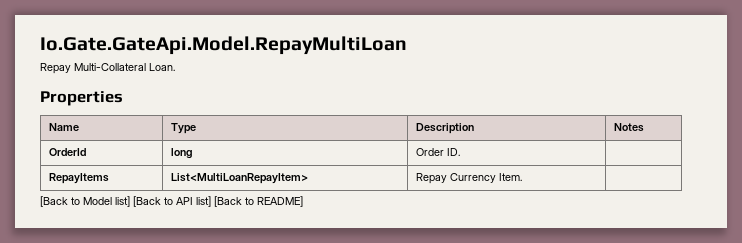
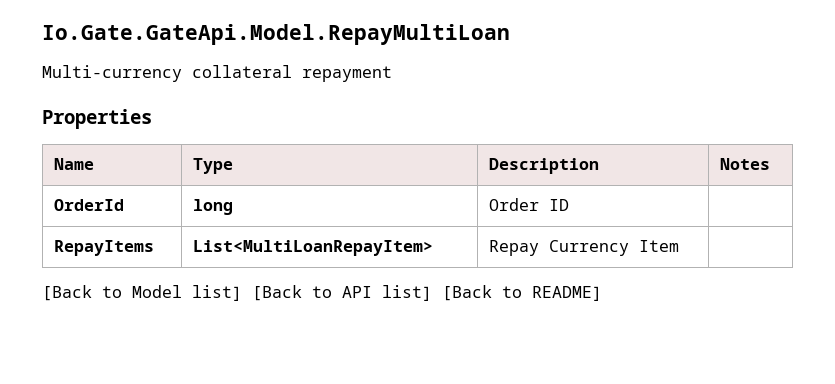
- Repay Multi-Collateral Loan.
+ Multi-currency collateral repayment
- OrderId | long | Order ID. |
+ OrderId | long | Order ID |
- RepayItems | List<MultiLoanRepayItem> | Repay Currency Item. |
+ RepayItems | List<MultiLoanRepayItem> | Repay Currency Item |

